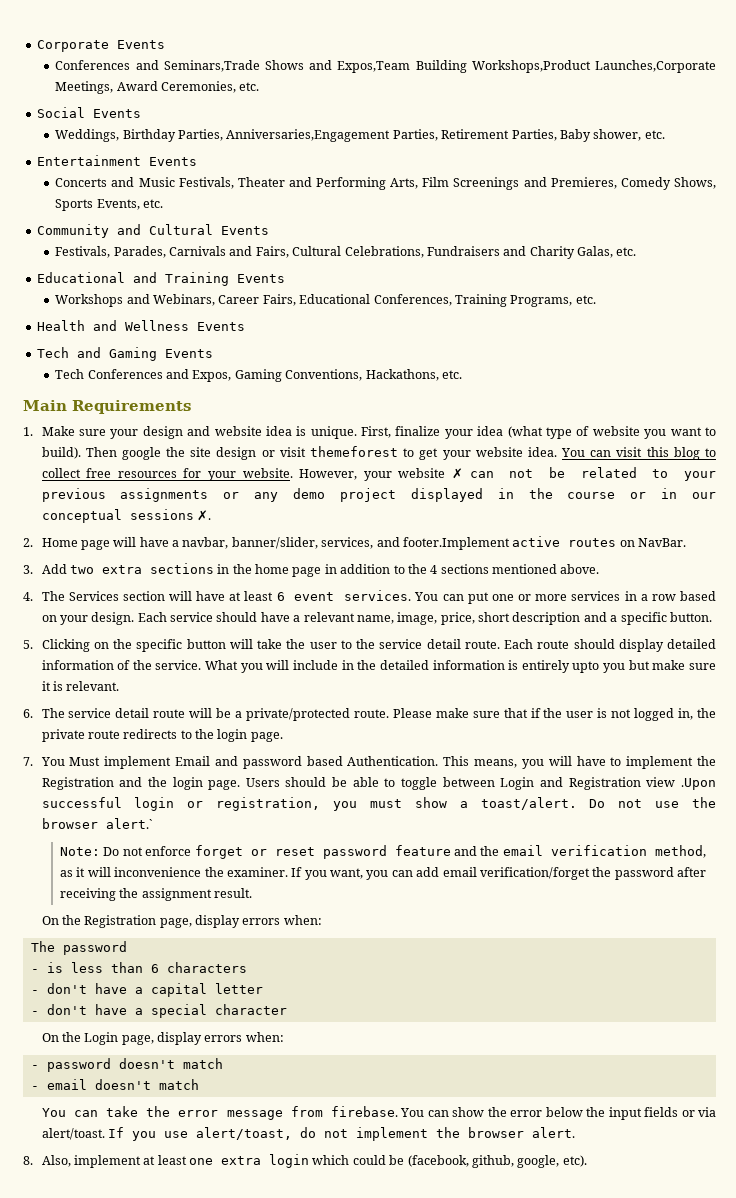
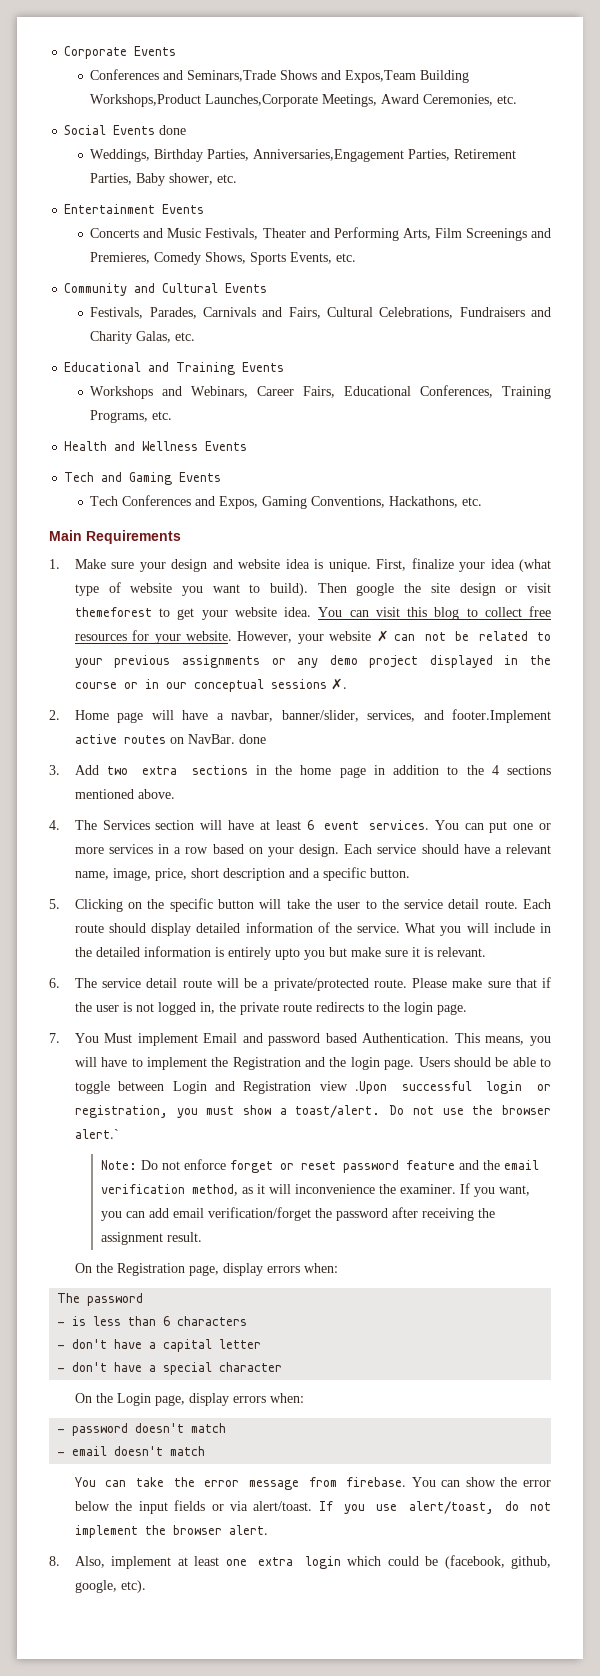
- Social Events
+ Social Events done
- 2. Home page will have a navbar, banner/slider, services, and footer.Implement active routes on NavBar.
+ 2. Home page will have a navbar, banner/slider, services, and footer.Implement active routes on NavBar. done

